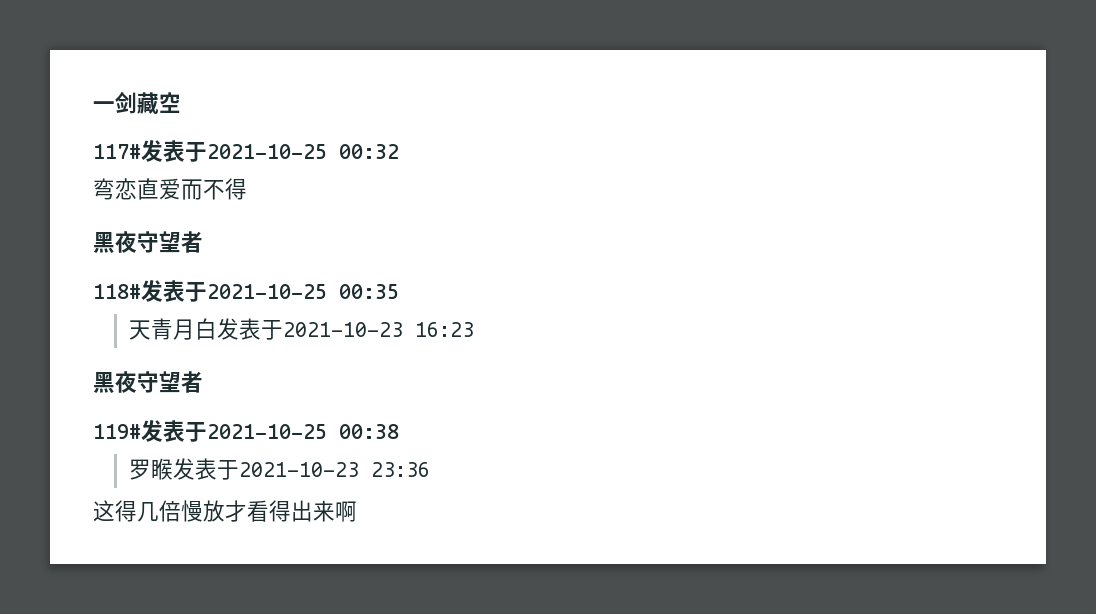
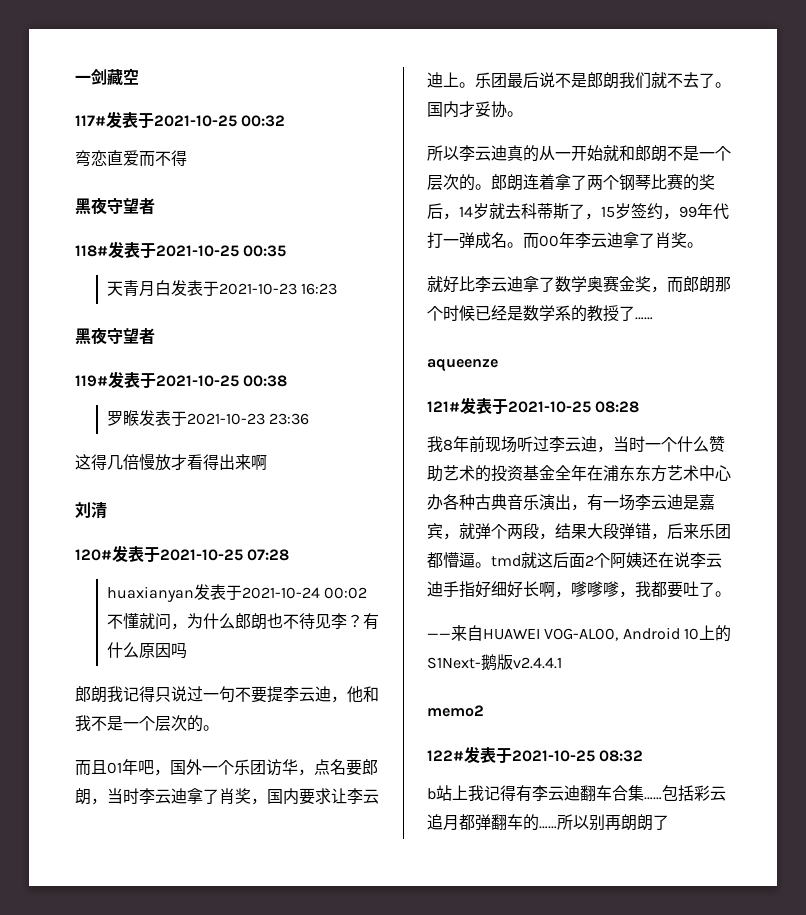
+ 刘清
+ 120#发表于2021-10-25 07:28
+ huaxianyan发表于2021-10-24 00:02不懂就问，为什么郎朗也不待见李？有什么原因吗
+ 郎朗我记得只说过一句不要提李云迪，他和我不是一个层次的。
+ 而且01年吧，国外一个乐团访华，点名要郎朗，当时李云迪拿了肖奖，国内要求让李云迪上。乐团最后说不是郎朗我们就不去了。国内才妥协。
+ 所以李云迪真的从一开始就和郎朗不是一个层次的。郎朗连着拿了两个钢琴比赛的奖后，14岁就去科蒂斯了，15岁签约，99年代打一弹成名。而00年李云迪拿了肖奖。
+ 就好比李云迪拿了数学奥赛金奖，而郎朗那个时候已经是数学系的教授了……
+ aqueenze
+ 121#发表于2021-10-25 08:28
+ 我8年前现场听过李云迪，当时一个什么赞助艺术的投资基金全年在浦东东方艺术中心办各种古典音乐演出，有一场李云迪是嘉宾，就弹个两段，结果大段弹错，后来乐团都懵逼。tmd就这后面2个阿姨还在说李云迪手指好细好长啊，嗲嗲嗲，我都要吐了。
+ ——来自HUAWEI VOG-AL00, Android 10上的S1Next-鹅版v2.4.4.1
+ memo2
+ 122#发表于2021-10-25 08:32
+ b站上我记得有李云迪翻车合集……包括彩云追月都弹翻车的……所以别再朗朗了

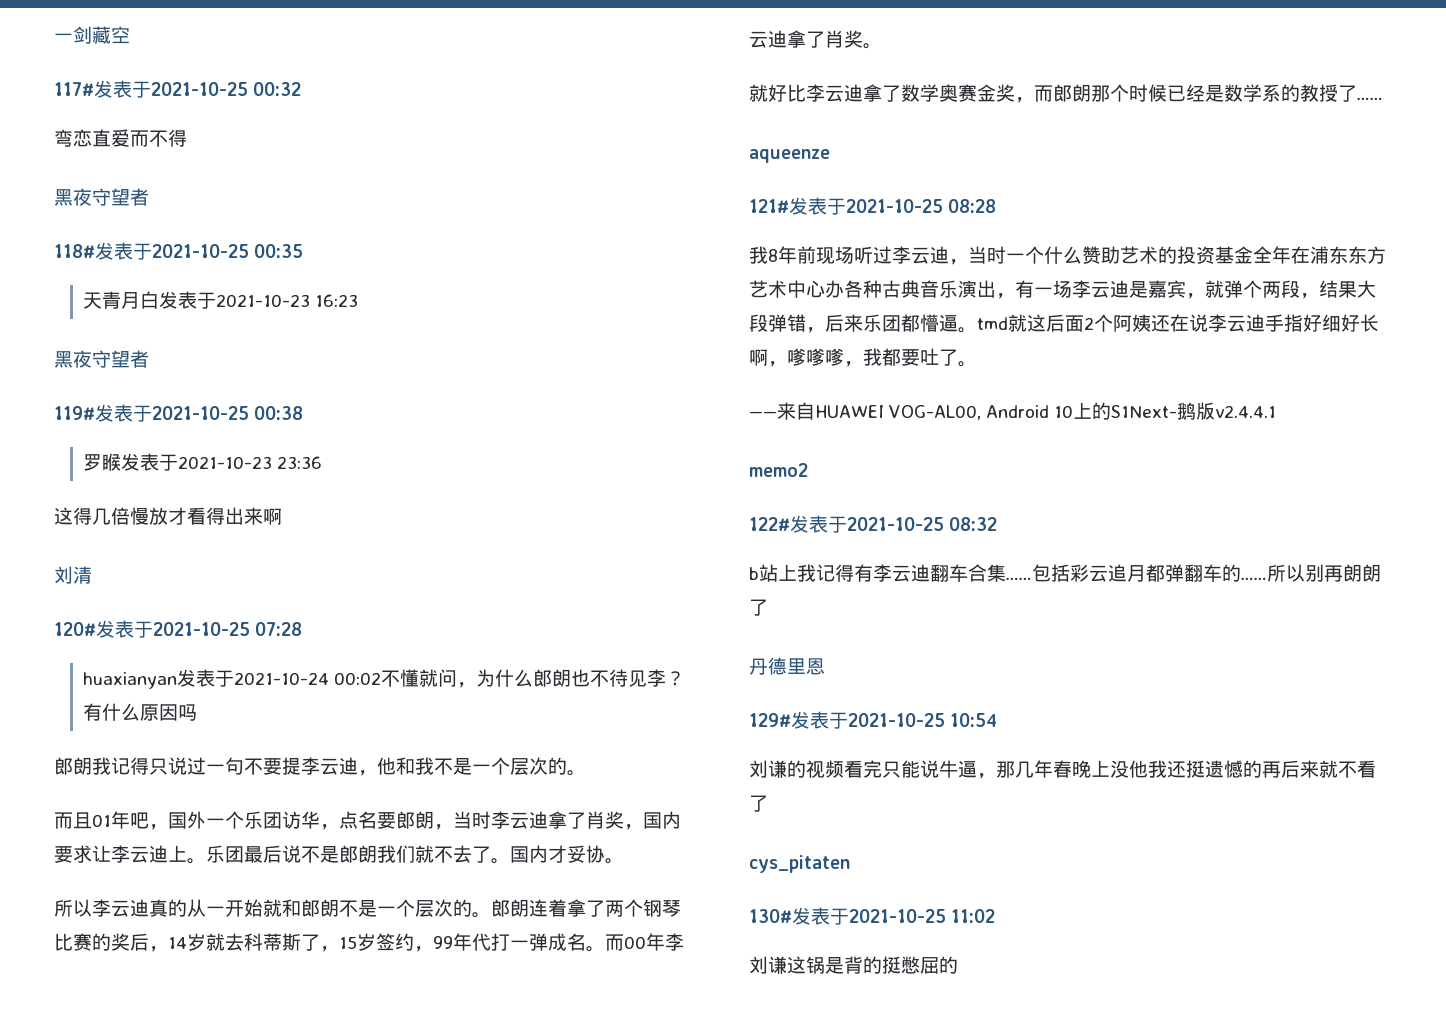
+ 丹德里恩
+ 129#发表于2021-10-25 10:54
+ 刘谦的视频看完只能说牛逼，那几年春晚上没他我还挺遗憾的再后来就不看了
+ cys_pitaten
+ 130#发表于2021-10-25 11:02
+ 刘谦这锅是背的挺憋屈的

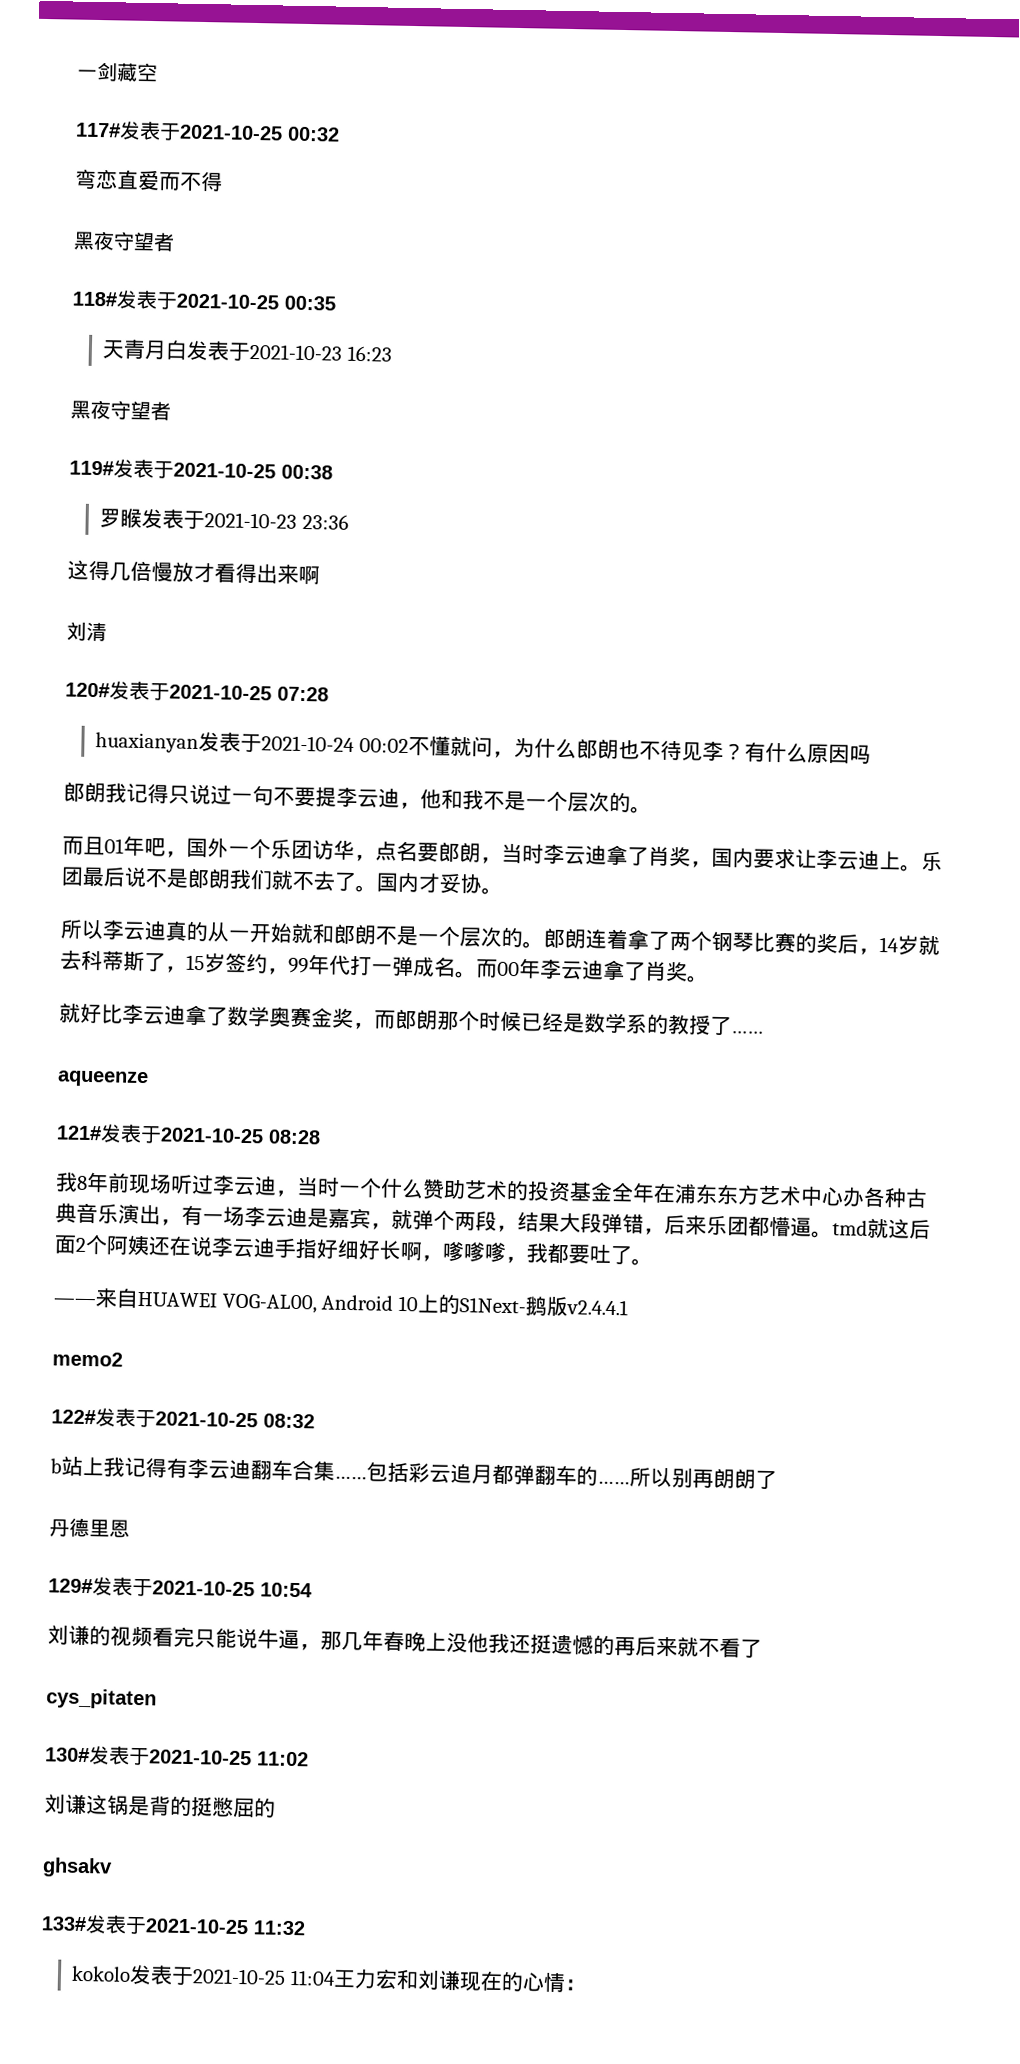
+ ghsakv
+ 133#发表于2021-10-25 11:32
+ kokolo发表于2021-10-25 11:04王力宏和刘谦现在的心情：

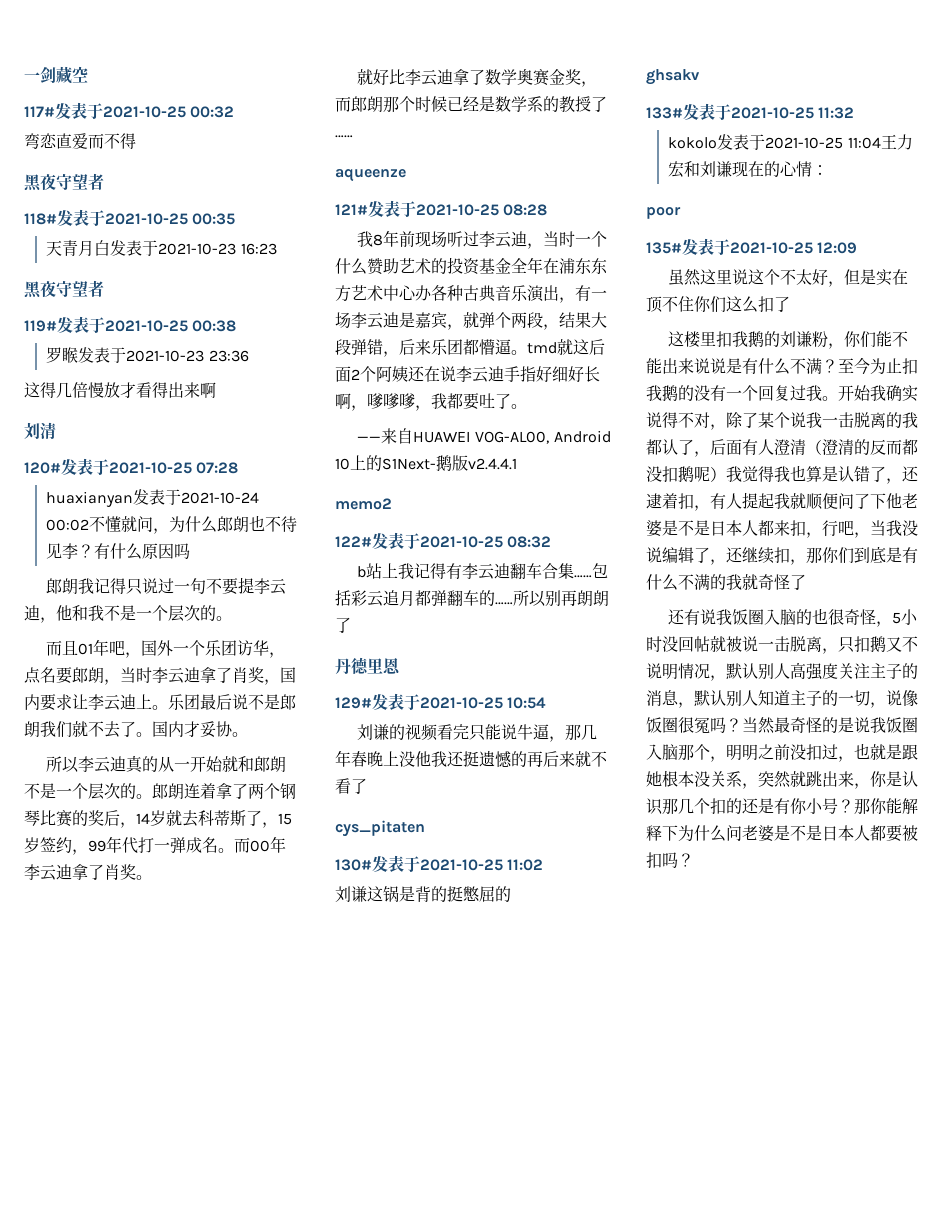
+ poor
+ 135#发表于2021-10-25 12:09
+ 虽然这里说这个不太好，但是实在顶不住你们这么扣了
+ 这楼里扣我鹅的刘谦粉，你们能不能出来说说是有什么不满？至今为止扣我鹅的没有一个回复过我。开始我确实说得不对，除了某个说我一击脱离的我都认了，后面有人澄清（澄清的反而都没扣鹅呢）我觉得我也算是认错了，还逮着扣，有人提起我就顺便问了下他老婆是不是日本人都来扣，行吧，当我没说编辑了，还继续扣，那你们到底是有什么不满的我就奇怪了
+ 还有说我饭圈入脑的也很奇怪，5小时没回帖就被说一击脱离，只扣鹅又不说明情况，默认别人高强度关注主子的消息，默认别人知道主子的一切，说像饭圈很冤吗？当然最奇怪的是说我饭圈入脑那个，明明之前没扣过，也就是跟她根本没关系，突然就跳出来，你是认识那几个扣的还是有你小号？那你能解释下为什么问老婆是不是日本人都要被扣吗？

